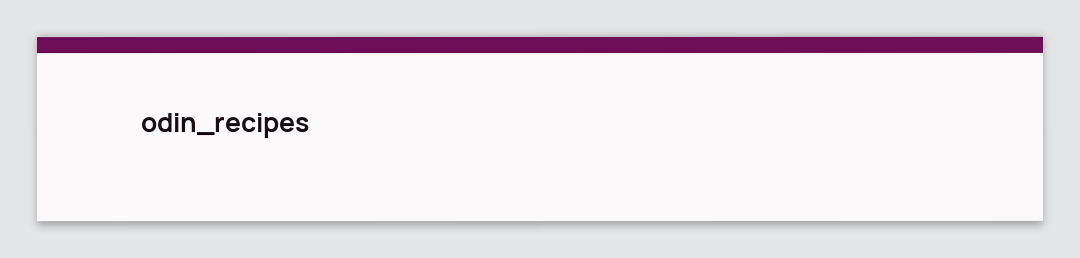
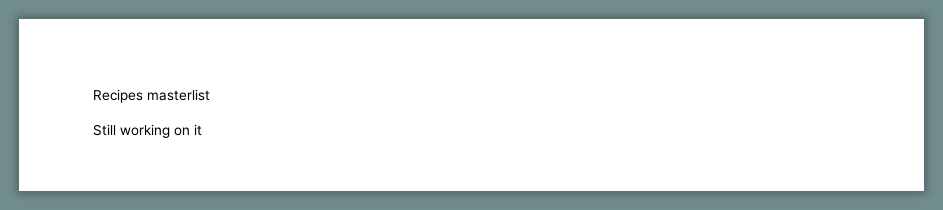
- odin_recipes
+ Recipes masterlist
+ Still working on it

